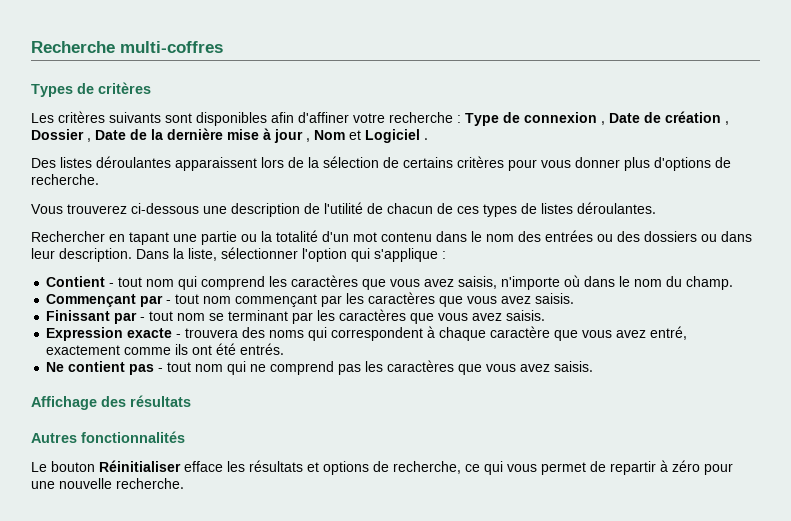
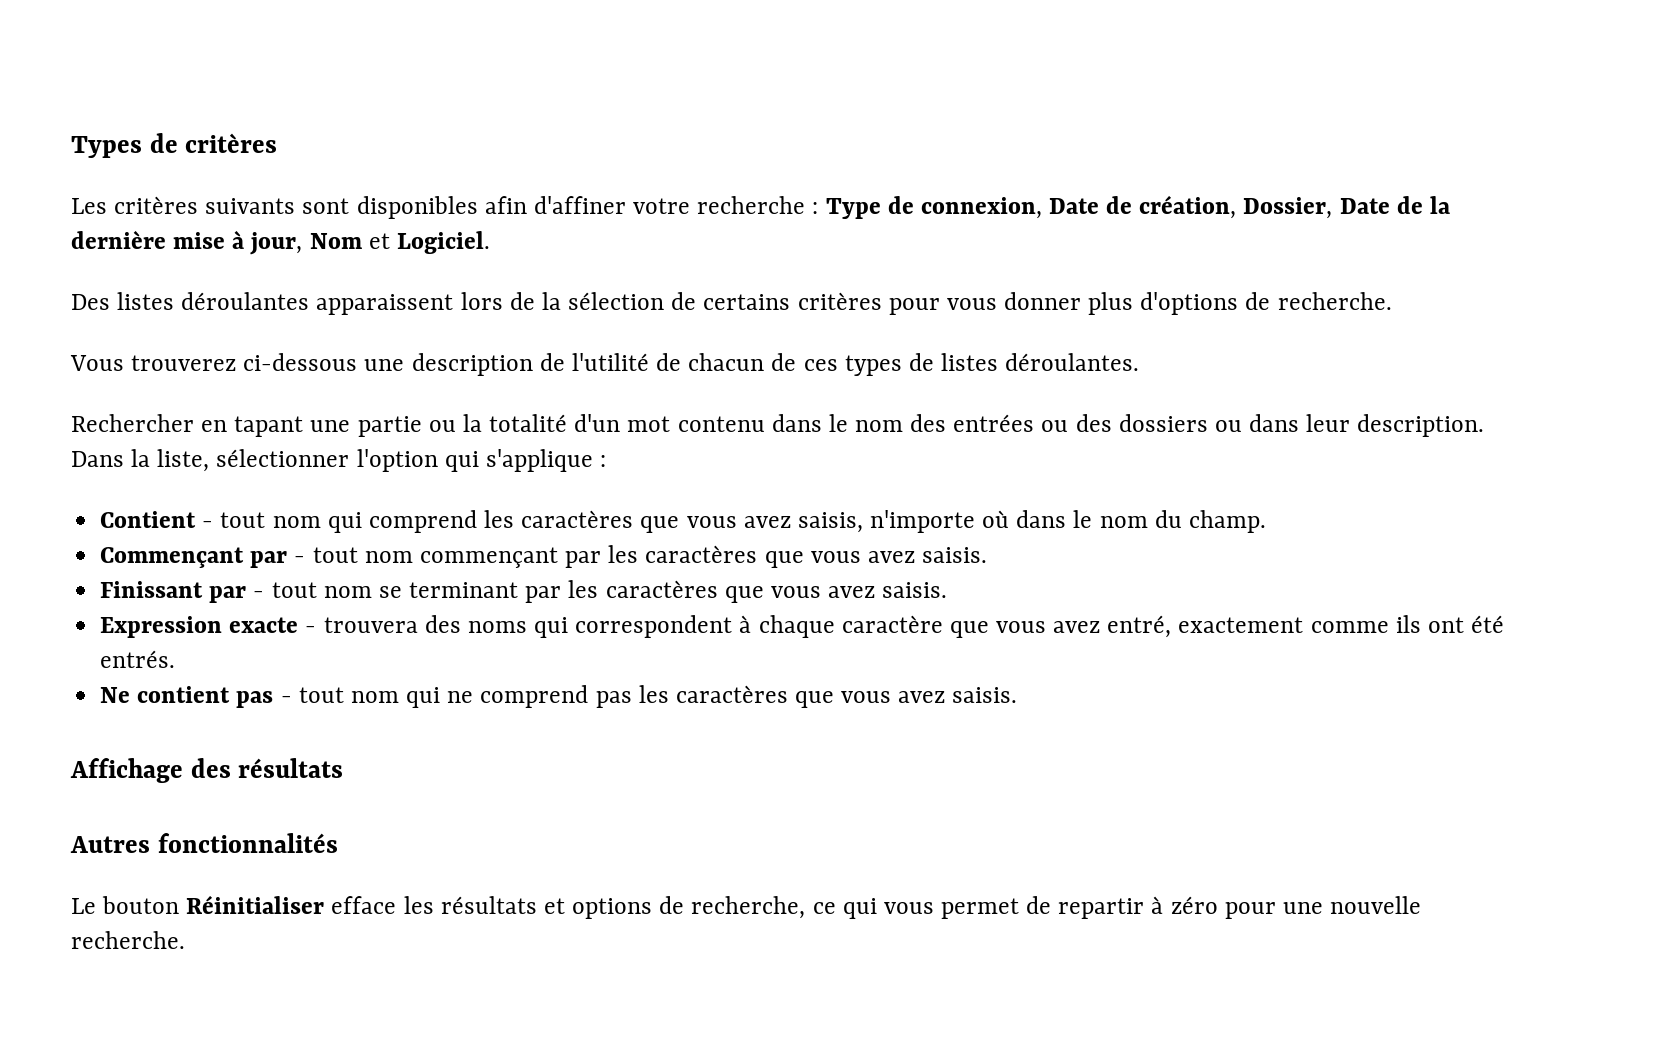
- Recherche multi-coffres
- Les critères suivants sont disponibles afin d'affiner votre recherche : Type de connexion , Date de création , Dossier , Date de la dernière mise à jour , Nom et Logiciel .
+ Les critères suivants sont disponibles afin d'affiner votre recherche : Type de connexion, Date de création, Dossier, Date de la dernière mise à jour, Nom et Logiciel.

